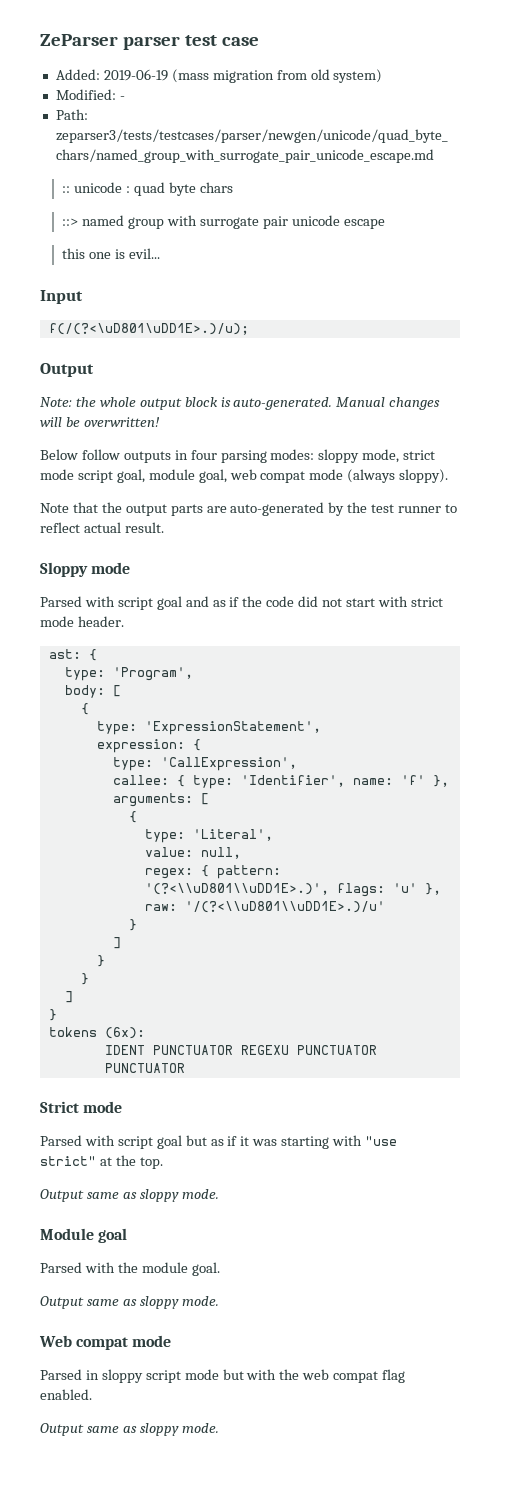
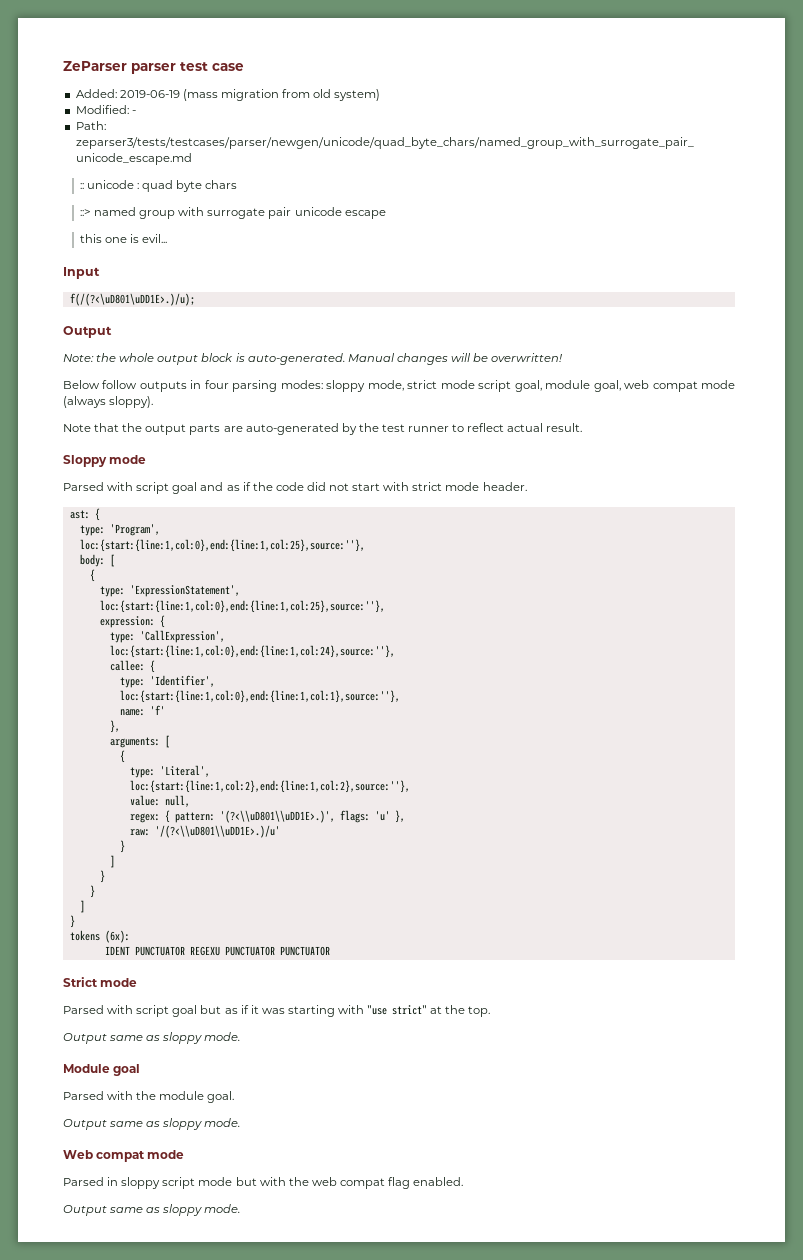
  type: 'Program',
+ loc:{start:{line:1,col:0},end:{line:1,col:25},source:''},
  type: 'ExpressionStatement',
+ loc:{start:{line:1,col:0},end:{line:1,col:25},source:''},
+ loc:{start:{line:1,col:0},end:{line:1,col:24},source:''},
- callee: { type: 'Identifier', name: 'f' },
+ callee: {
+ type: 'Identifier',
+ loc:{start:{line:1,col:0},end:{line:1,col:1},source:''},
+ name: 'f'
+ },
+ loc:{start:{line:1,col:2},end:{line:1,col:2},source:''},

